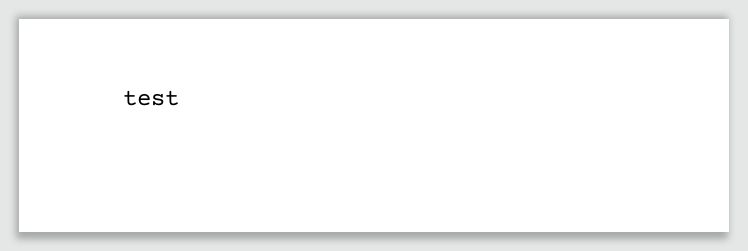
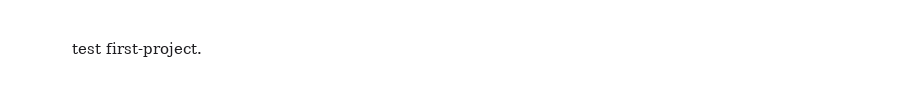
- test
+ test first-project.

